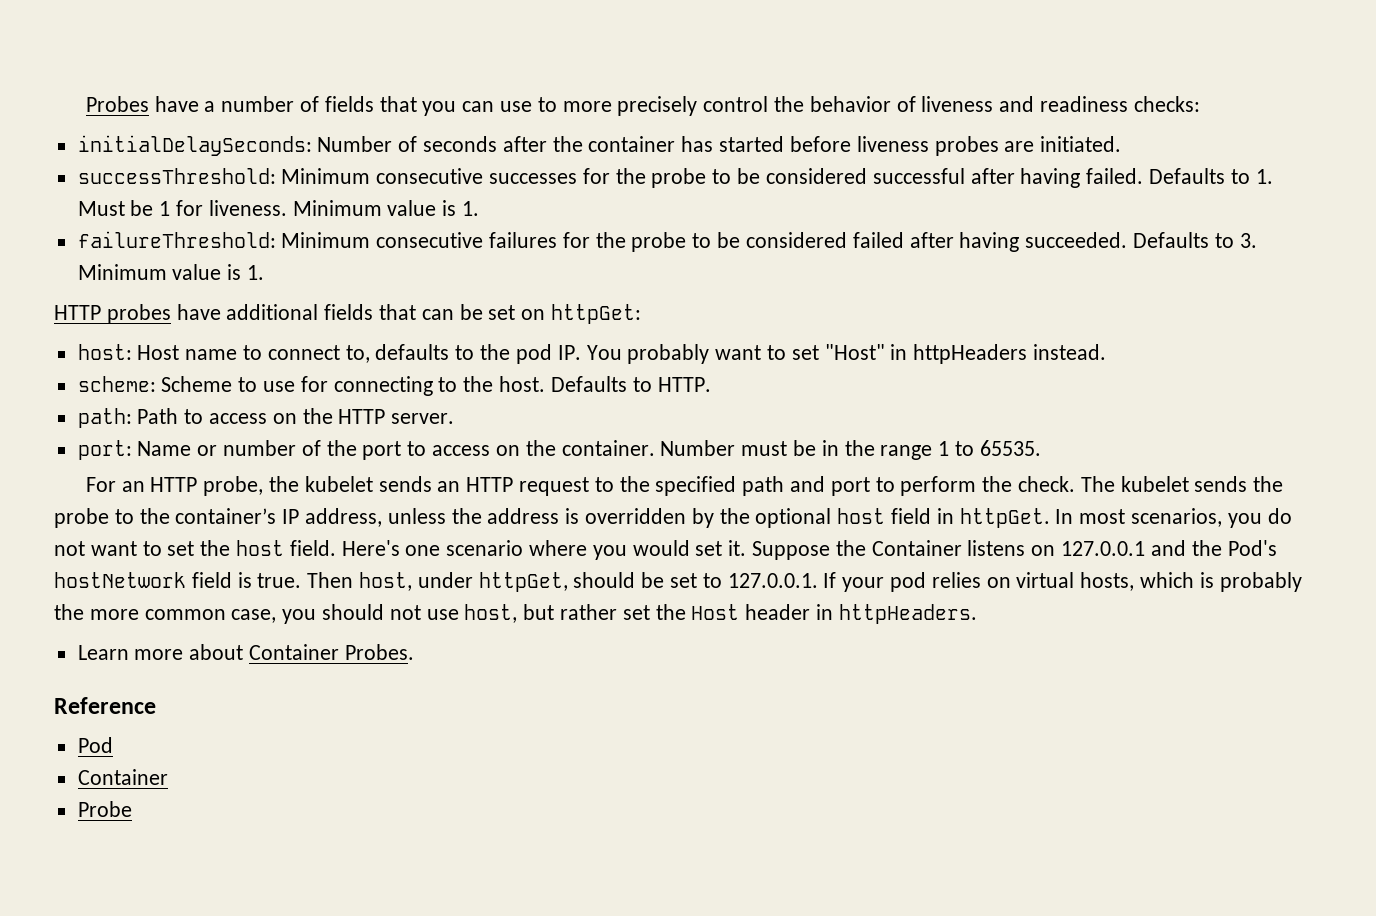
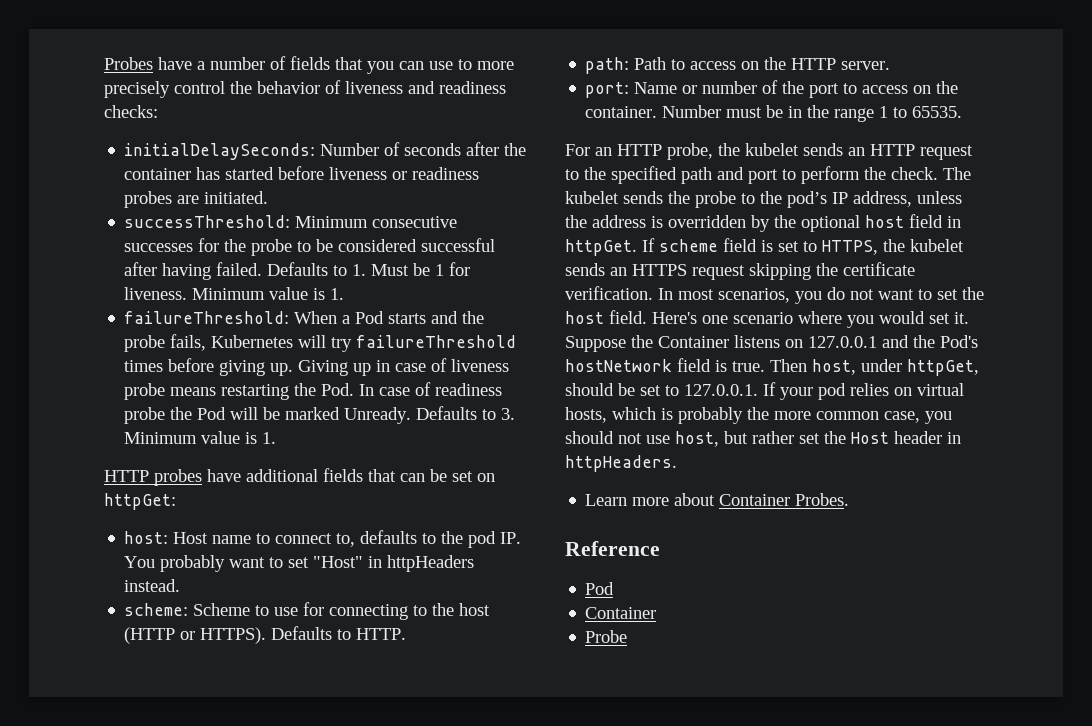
- initialDelaySeconds: Number of seconds after the container has started before liveness probes are initiated.
+ initialDelaySeconds: Number of seconds after the container has started before liveness or readiness probes are initiated.
- failureThreshold: Minimum consecutive failures for the probe to be considered failed after having succeeded.
+ failureThreshold: When a Pod starts and the probe fails, Kubernetes will try failureThreshold times before giving up. Giving up in case of liveness probe means restarting the Pod. In case of readiness probe the Pod will be marked Unready.
- scheme: Scheme to use for connecting to the host.
+ scheme: Scheme to use for connecting to the host (HTTP or HTTPS).
- The kubelet sends the probe to the container’s IP address, unless the address is overridden by the optional host field in httpGet.
+ The kubelet sends the probe to the pod’s IP address, unless the address is overridden by the optional host field in httpGet.
+ If scheme field is set to HTTPS, the kubelet sends an HTTPS request skipping the certificate verification.

